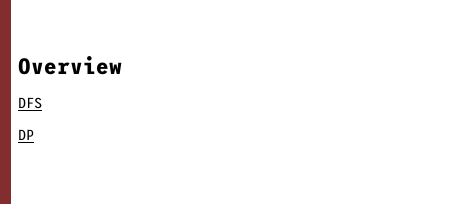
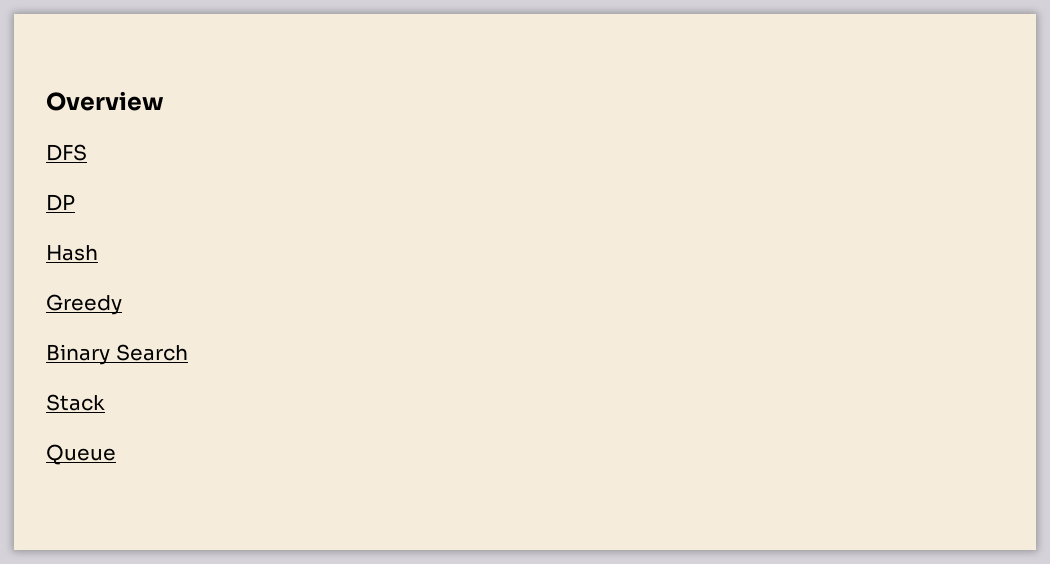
+ Hash
+ Greedy
+ Binary Search
+ Stack
+ Queue

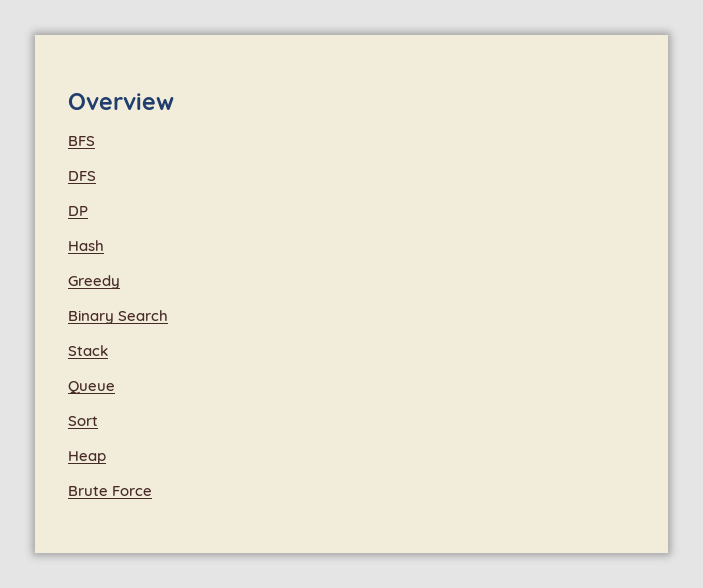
+ BFS
+ Sort
+ Heap
+ Brute Force

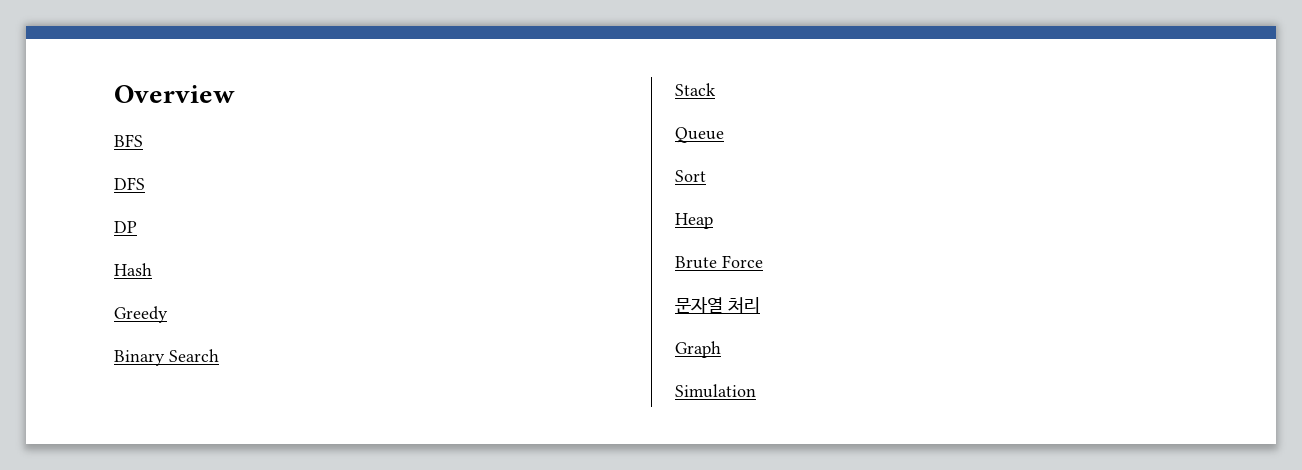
+ 문자열 처리
+ Graph
+ Simulation

